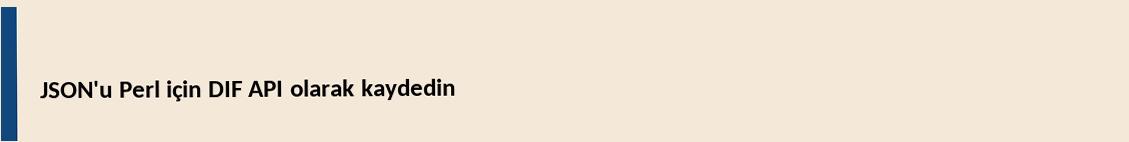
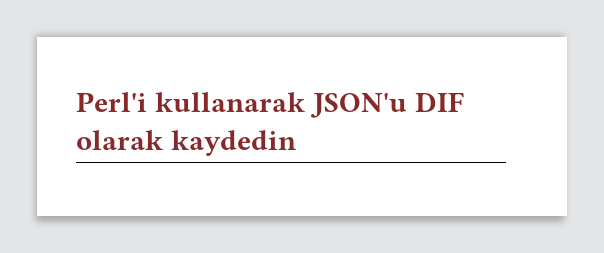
- JSON'u Perl için DIF API olarak kaydedin
+ Perl'i kullanarak JSON'u DIF olarak kaydedin

